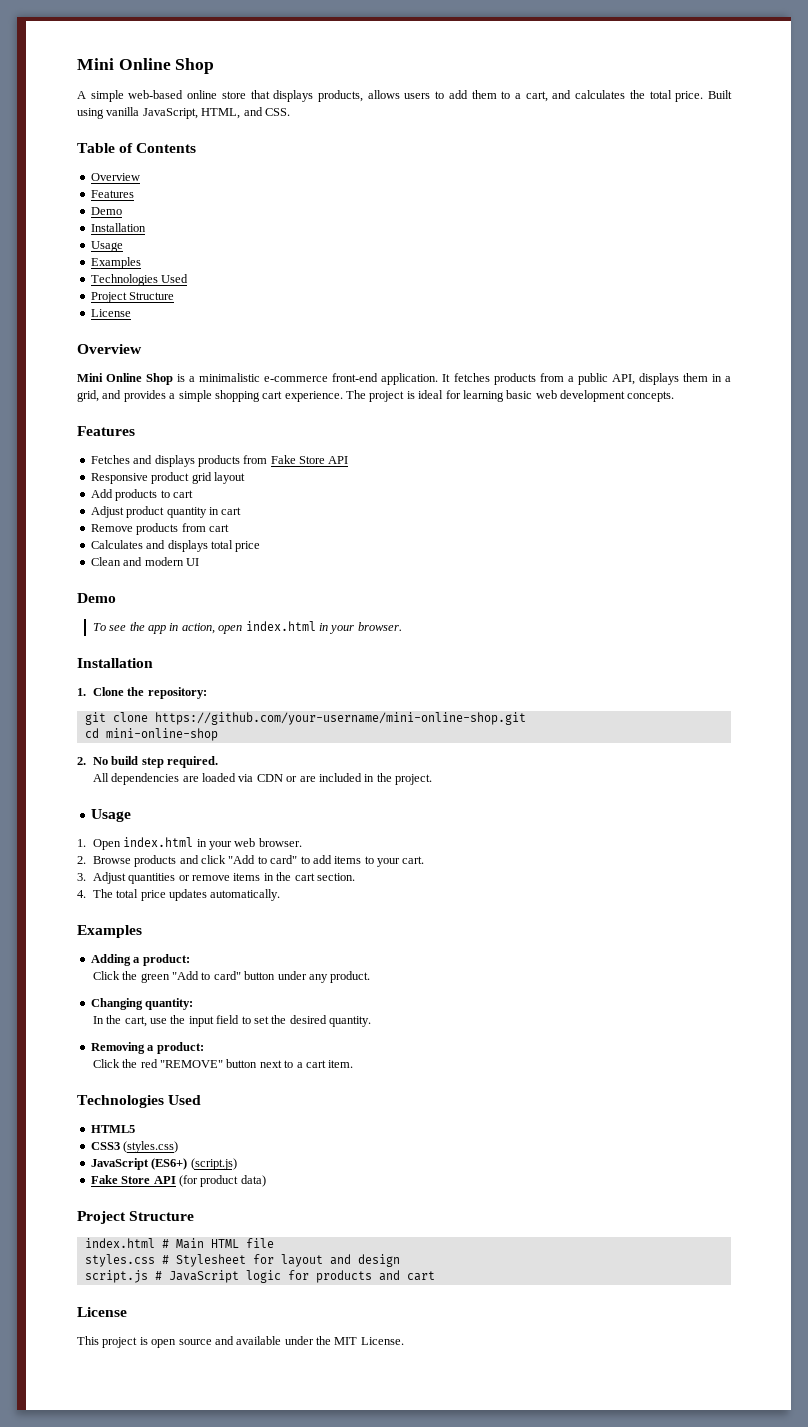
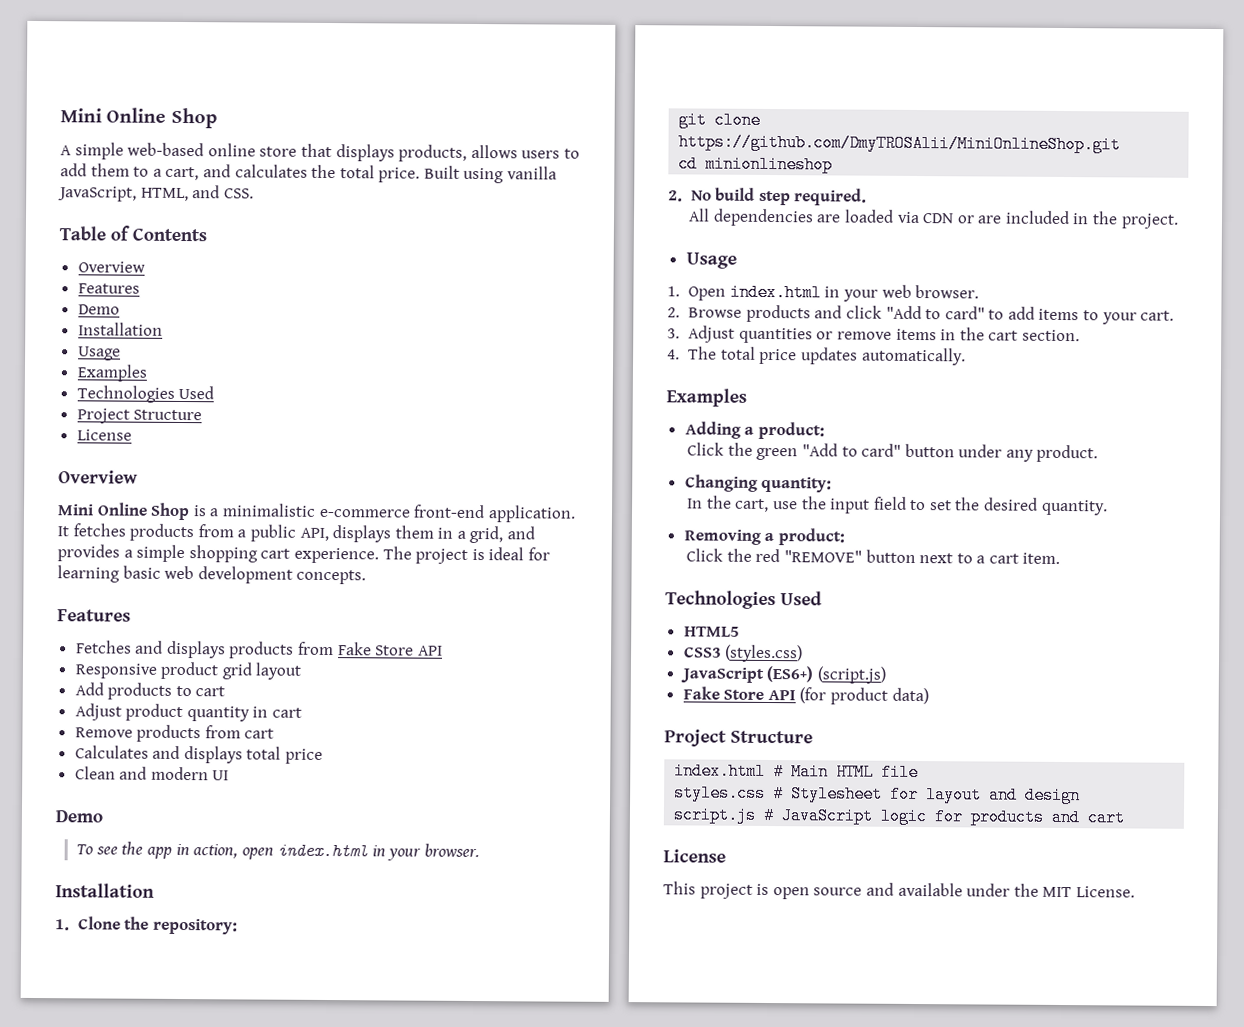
- git clone https://github.com/your-username/mini-online-shop.git
+ git clone https://github.com/DmyTROSAlii/MiniOnlineShop.git
- cd mini-online-shop
+ cd minionlineshop

